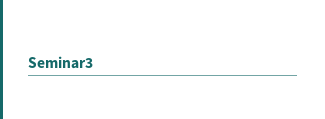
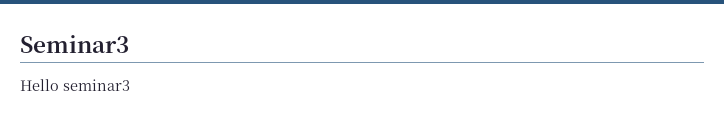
+ Hello seminar3

